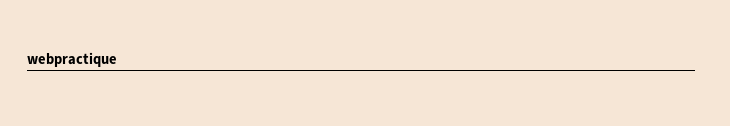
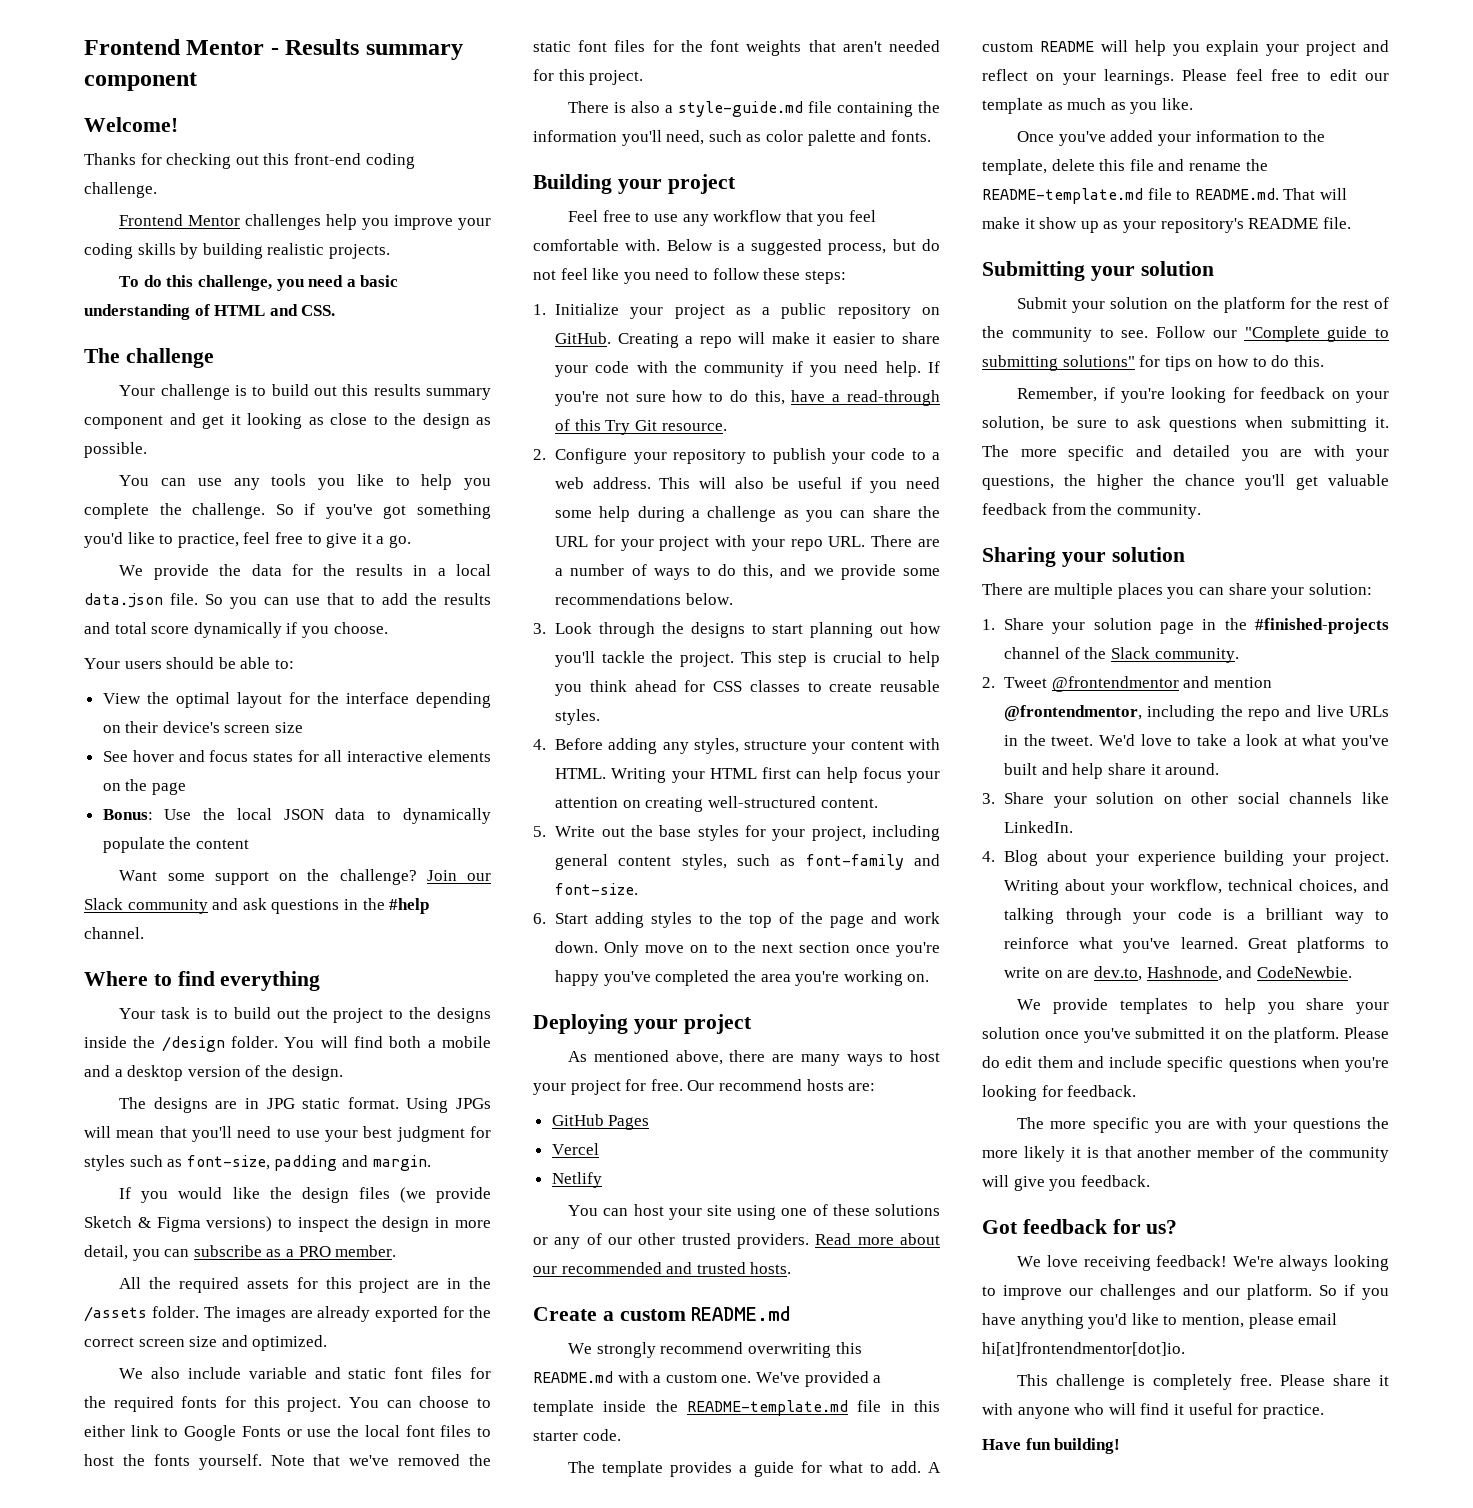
- webpractique
+ Frontend Mentor - Results summary component
+ Welcome!
+ Thanks for checking out this front-end coding challenge.
+ Frontend Mentor challenges help you improve your coding skills by building realistic projects.
+ To do this challenge, you need a basic understanding of HTML and CSS.
+ The challenge
+ Your challenge is to build out this results summary component and get it looking as close to the design as possible.
+ You can use any tools you like to help you complete the challenge. So if you've got something you'd like to practice, feel free to give it a go.
+ We provide the data for the results in a local data.json file. So you can use that to add the results and total score dynamically if you choose.
+ Your users should be able to:
+ View the optimal layout for the interface depending on their device's screen size
+ See hover and focus states for all interactive elements on the page
+ Bonus: Use the local JSON data to dynamically populate the content
+ Want some support on the challenge? Join our Slack community and ask questions in the #help channel.
+ Where to find everything
+ Your task is to build out the project to the designs inside the /design folder. You will find both a mobile and a desktop version of the design.
+ The designs are in JPG static format. Using JPGs will mean that you'll need to use your best judgment for styles such as font-size, padding and margin.
+ If you would like the design files (we provide Sketch & Figma versions) to inspect the design in more detail, you can subscribe as a PRO member.
+ All the required assets for this project are in the /assets folder. The images are already exported for the correct screen size and optimized.
+ We also include variable and static font files for the required fonts for this project. You can choose to either link to Google Fonts or use the local font files to host the fonts yourself. Note that we've removed the static font files for the font weights that aren't needed for this project.
+ There is also a style-guide.md file containing the information you'll need, such as color palette and fonts.
+ Building your project
+ Feel free to use any workflow that you feel comfortable with. Below is a suggested process, but do not feel like you need to follow these steps:
+ 1. Initialize your project as a public repository on GitHub. Creating a repo will make it easier to share your code with the community if you need help. If you're not sure how to do this, have a read-through of this Try Git resource.
+ 2. Configure your repository to publish your code to a web address. This will also be useful if you need some help during a challenge as you can share the URL for your project with your repo URL. There are a number of ways to do this, and we provide some recommendations below.
+ 3. Look through the designs to start planning out how you'll tackle the project. This step is crucial to help you think ahead for CSS classes to create reusable styles.
+ 4. Before adding any styles, structure your content with HTML. Writing your HTML first can help focus your attention on creating well-structured content.
+ 5. Write out the base styles for your project, including general content styles, such as font-family and font-size.
+ 6. Start adding styles to the top of the page and work down. Only move on to the next section once you're happy you've completed the area you're working on.
+ Deploying your project
+ As mentioned above, there are many ways to host your project for free. Our recommend hosts are:
+ GitHub Pages
+ Vercel
+ Netlify
+ You can host your site using one of these solutions or any of our other trusted providers. Read more about our recommended and trusted hosts.
+ Create a custom README.md
+ We strongly recommend overwriting this README.md with a custom one. We've provided a template inside the README-template.md file in this starter code.
+ The template provides a guide for what to add. A custom README will help you explain your project and reflect on your learnings. Please feel free to edit our template as much as you like.
+ Once you've added your information to the template, delete this file and rename the README-template.md file to README.md. That will make it show up as your repository's README file.
+ Submitting your solution
+ Submit your solution on the platform for the rest of the community to see. Follow our "Complete guide to submitting solutions" for tips on how to do this.
+ Remember, if you're looking for feedback on your solution, be sure to ask questions when submitting it. The more specific and detailed you are with your questions, the higher the chance you'll get valuable feedback from the community.
+ Sharing your solution
+ There are multiple places you can share your solution:
+ 1. Share your solution page in the #finished-projects channel of the Slack community.
+ 2. Tweet @frontendmentor and mention @frontendmentor, including the repo and live URLs in the tweet. We'd love to take a look at what you've built and help share it around.
+ 3. Share your solution on other social channels like LinkedIn.
+ 4. Blog about your experience building your project. Writing about your workflow, technical choices, and talking through your code is a brilliant way to reinforce what you've learned. Great platforms to write on are dev.to, Hashnode, and CodeNewbie.
+ We provide templates to help you share your solution once you've submitted it on the platform. Please do edit them and include specific questions when you're looking for feedback.
+ The more specific you are with your questions the more likely it is that another member of the community will give you feedback.
+ Got feedback for us?
+ We love receiving feedback! We're always looking to improve our challenges and our platform. So if you have anything you'd like to mention, please email hi[at]frontendmentor[dot]io.
+ This challenge is completely free. Please share it with anyone who will find it useful for practice.
+ Have fun building!

